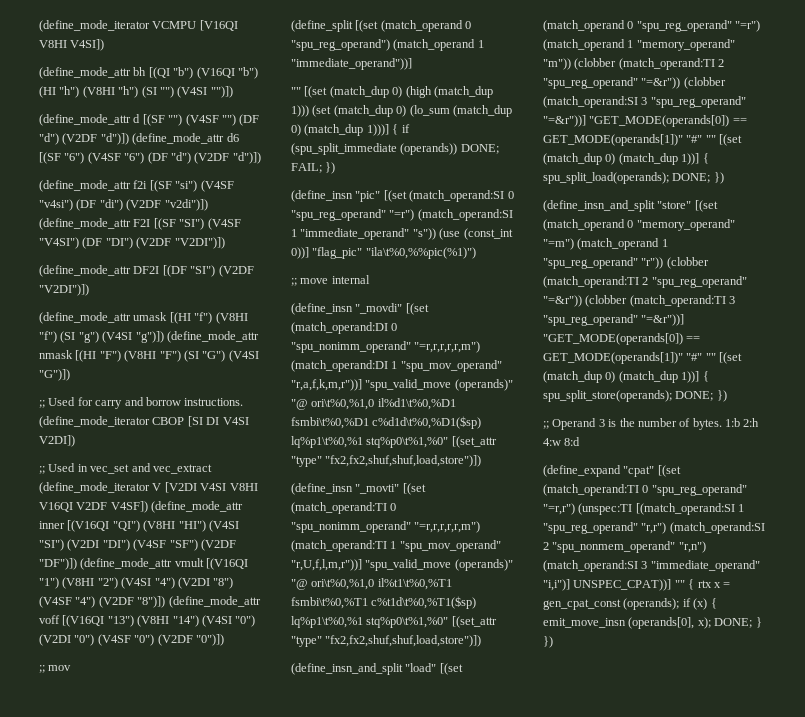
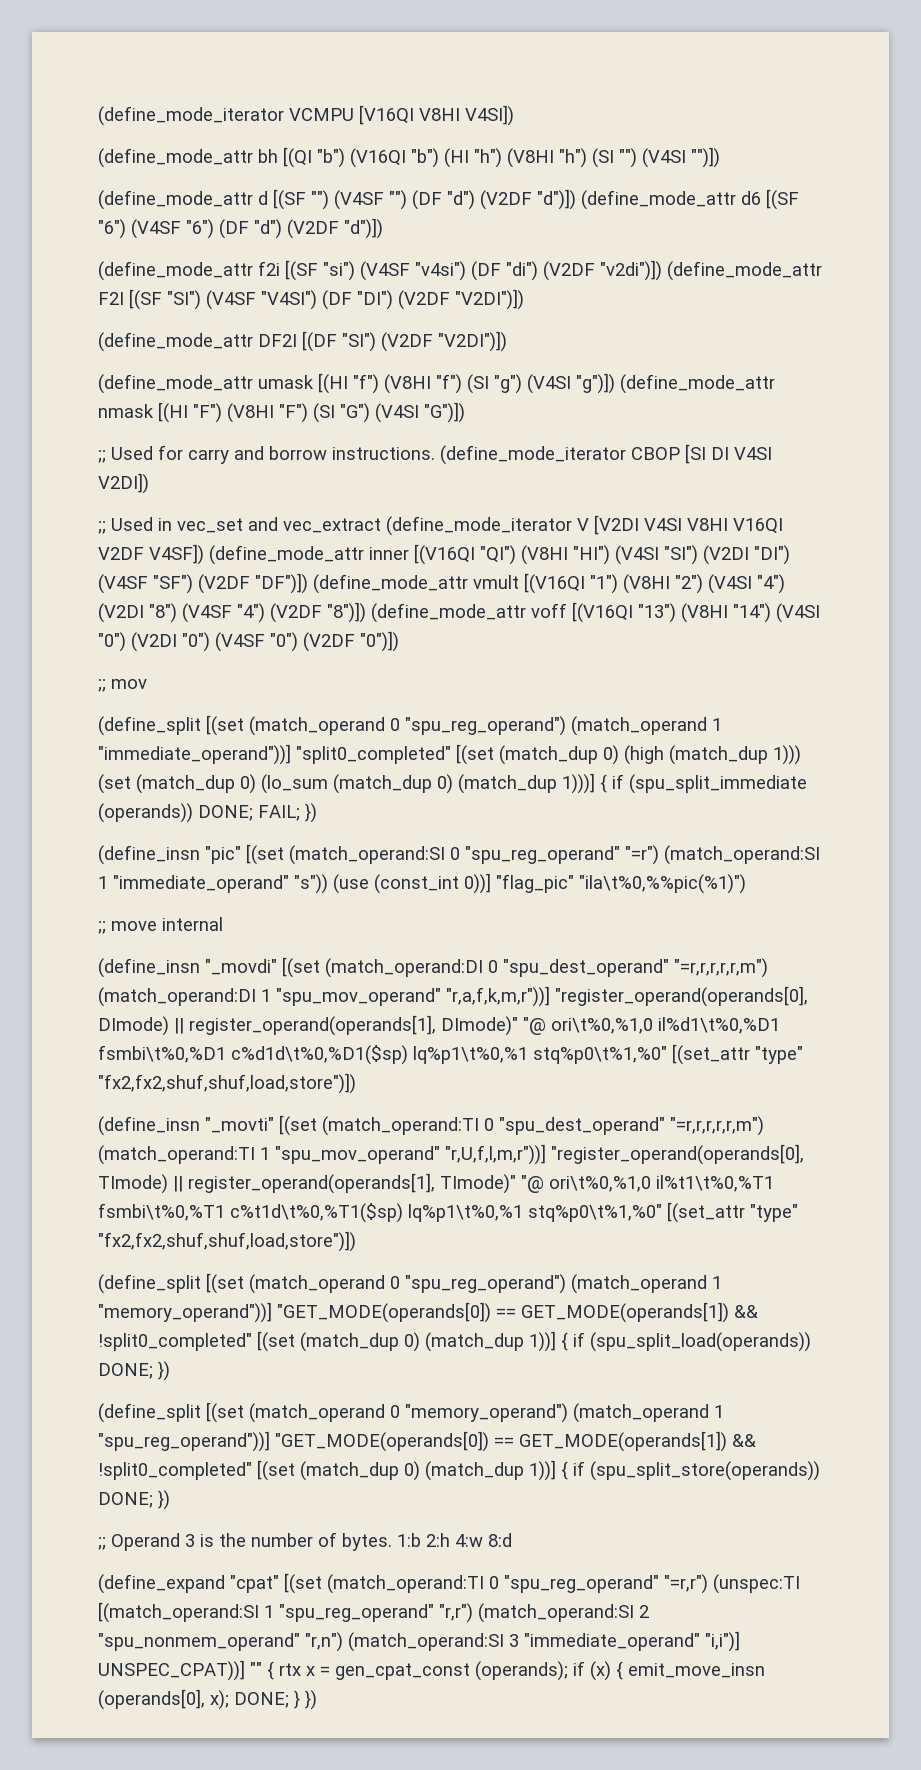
- (define_split [(set (match_operand 0 "spu_reg_operand") (match_operand 1 "immediate_operand"))]
- "" [(set (match_dup 0) (high (match_dup 1))) (set (match_dup 0) (lo_sum (match_dup 0) (match_dup 1)))] { if (spu_split_immediate (operands)) DONE; FAIL; })
+ (define_split [(set (match_operand 0 "spu_reg_operand") (match_operand 1 "immediate_operand"))] "split0_completed" [(set (match_dup 0) (high (match_dup 1))) (set (match_dup 0) (lo_sum (match_dup 0) (match_dup 1)))] { if (spu_split_immediate (operands)) DONE; FAIL; })
- (define_insn "_movdi" [(set (match_operand:DI 0 "spu_nonimm_operand" "=r,r,r,r,r,m") (match_operand:DI 1 "spu_mov_operand" "r,a,f,k,m,r"))] "spu_valid_move (operands)" "@ ori\t%0,%1,0 il%d1\t%0,%D1 fsmbi\t%0,%D1 c%d1d\t%0,%D1($sp) lq%p1\t%0,%1 stq%p0\t%1,%0" [(set_attr "type" "fx2,fx2,shuf,shuf,load,store")])
+ (define_insn "_movdi" [(set (match_operand:DI 0 "spu_dest_operand" "=r,r,r,r,r,m") (match_operand:DI 1 "spu_mov_operand" "r,a,f,k,m,r"))] "register_operand(operands[0], DImode) || register_operand(operands[1], DImode)" "@ ori\t%0,%1,0 il%d1\t%0,%D1 fsmbi\t%0,%D1 c%d1d\t%0,%D1($sp) lq%p1\t%0,%1 stq%p0\t%1,%0" [(set_attr "type" "fx2,fx2,shuf,shuf,load,store")])
- (define_insn "_movti" [(set (match_operand:TI 0 "spu_nonimm_operand" "=r,r,r,r,r,m") (match_operand:TI 1 "spu_mov_operand" "r,U,f,l,m,r"))] "spu_valid_move (operands)" "@ ori\t%0,%1,0 il%t1\t%0,%T1 fsmbi\t%0,%T1 c%t1d\t%0,%T1($sp) lq%p1\t%0,%1 stq%p0\t%1,%0" [(set_attr "type" "fx2,fx2,shuf,shuf,load,store")])
+ (define_insn "_movti" [(set (match_operand:TI 0 "spu_dest_operand" "=r,r,r,r,r,m") (match_operand:TI 1 "spu_mov_operand" "r,U,f,l,m,r"))] "register_operand(operands[0], TImode) || register_operand(operands[1], TImode)" "@ ori\t%0,%1,0 il%t1\t%0,%T1 fsmbi\t%0,%T1 c%t1d\t%0,%T1($sp) lq%p1\t%0,%1 stq%p0\t%1,%0" [(set_attr "type" "fx2,fx2,shuf,shuf,load,store")])
- (define_insn_and_split "load" [(set (match_operand 0 "spu_reg_operand" "=r") (match_operand 1 "memory_operand" "m")) (clobber (match_operand:TI 2 "spu_reg_operand" "=&r")) (clobber (match_operand:SI 3 "spu_reg_operand" "=&r"))] "GET_MODE(operands[0]) == GET_MODE(operands[1])" "#" "" [(set (match_dup 0) (match_dup 1))] { spu_split_load(operands); DONE; })
- (define_insn_and_split "store" [(set (match_operand 0 "memory_operand" "=m") (match_operand 1 "spu_reg_operand" "r")) (clobber (match_operand:TI 2 "spu_reg_operand" "=&r")) (clobber (match_operand:TI 3 "spu_reg_operand" "=&r"))] "GET_MODE(operands[0]) == GET_MODE(operands[1])" "#" "" [(set (match_dup 0) (match_dup 1))] { spu_split_store(operands); DONE; })
+ (define_split [(set (match_operand 0 "spu_reg_operand") (match_operand 1 "memory_operand"))] "GET_MODE(operands[0]) == GET_MODE(operands[1]) && !split0_completed" [(set (match_dup 0) (match_dup 1))] { if (spu_split_load(operands)) DONE; })
+ (define_split [(set (match_operand 0 "memory_operand") (match_operand 1 "spu_reg_operand"))] "GET_MODE(operands[0]) == GET_MODE(operands[1]) && !split0_completed" [(set (match_dup 0) (match_dup 1))] { if (spu_split_store(operands)) DONE; })

